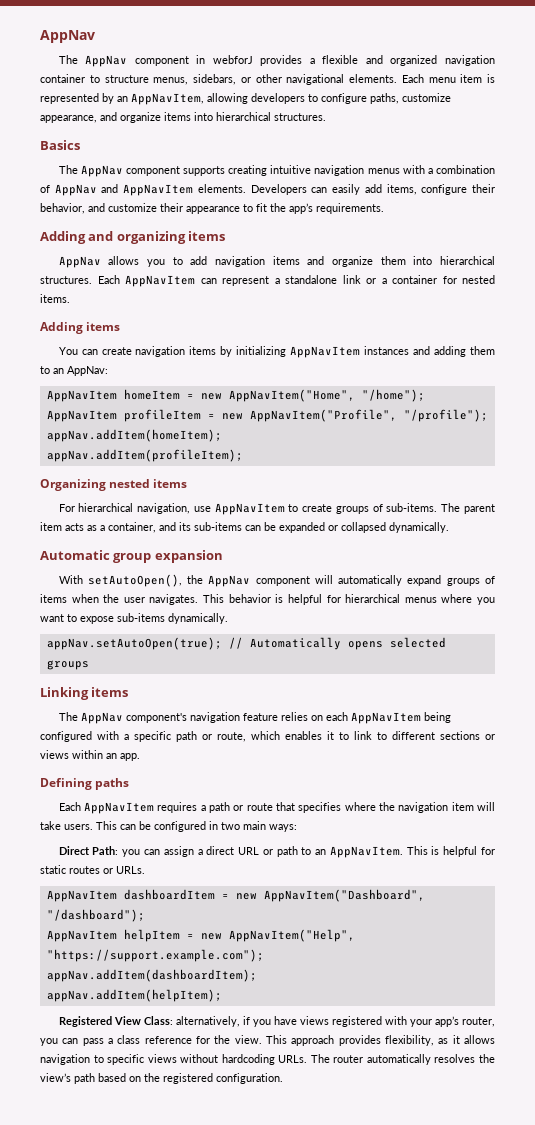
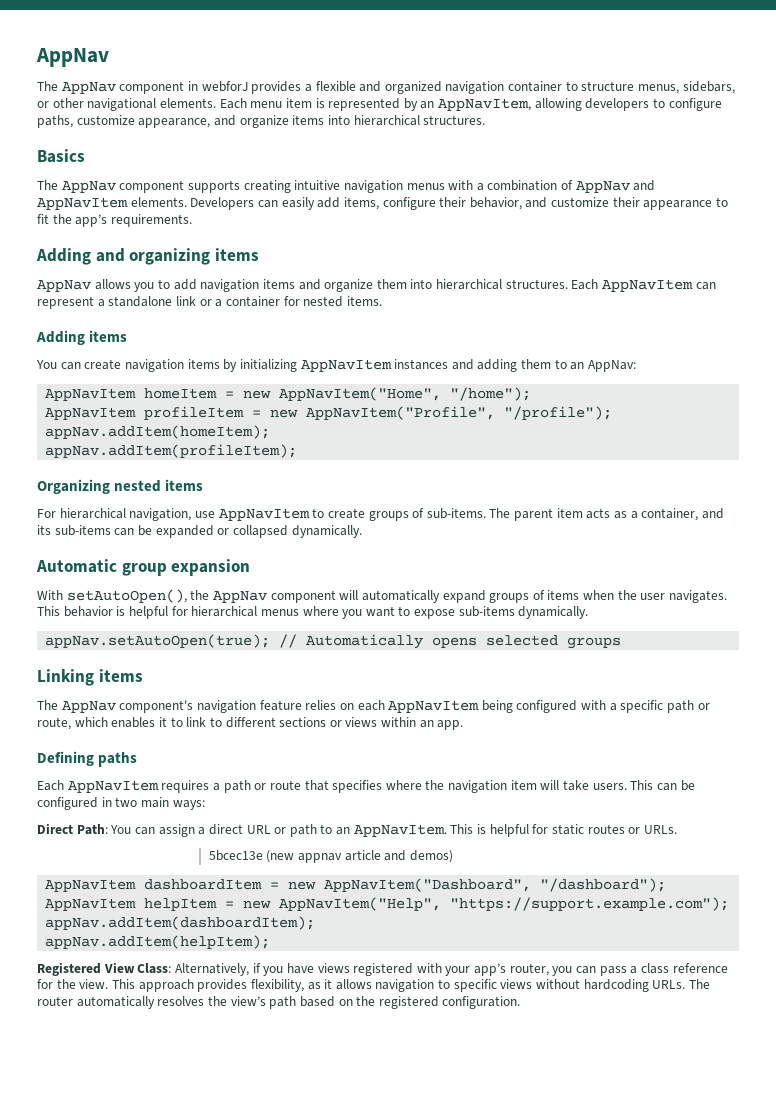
- Direct Path: you can assign a direct URL or path to an AppNavItem.
+ Direct Path: You can assign a direct URL or path to an AppNavItem.
+ 5bcec13e (new appnav article and demos)
- Registered View Class: alternatively, if you have views registered with your app’s router, you can pass a class reference for the view.
+ Registered View Class: Alternatively, if you have views registered with your app’s router, you can pass a class reference for the view.

